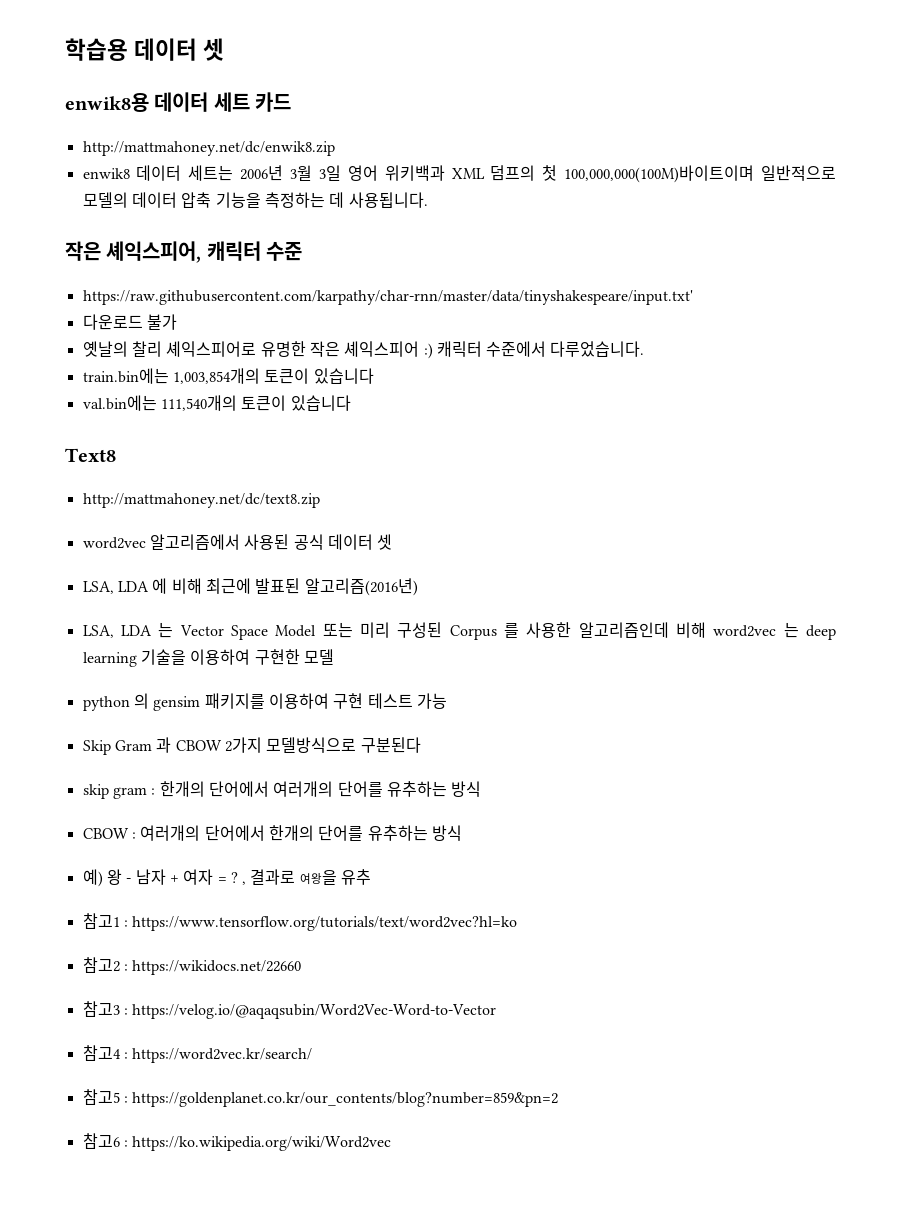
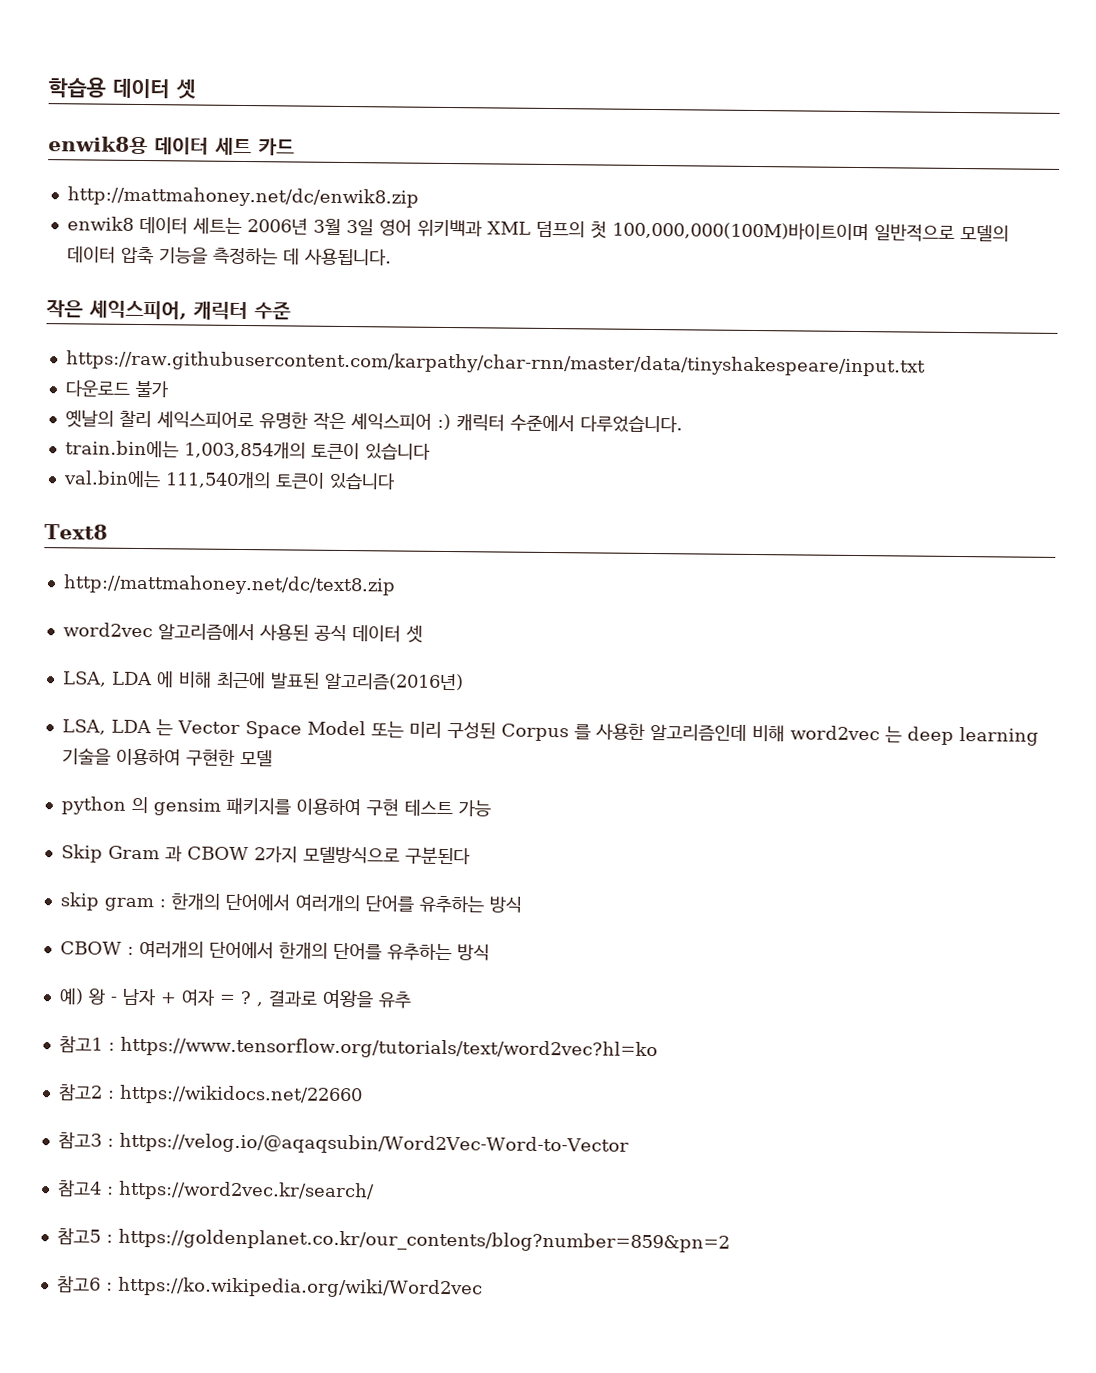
- https://raw.githubusercontent.com/karpathy/char-rnn/master/data/tinyshakespeare/input.txt'
+ https://raw.githubusercontent.com/karpathy/char-rnn/master/data/tinyshakespeare/input.txt

